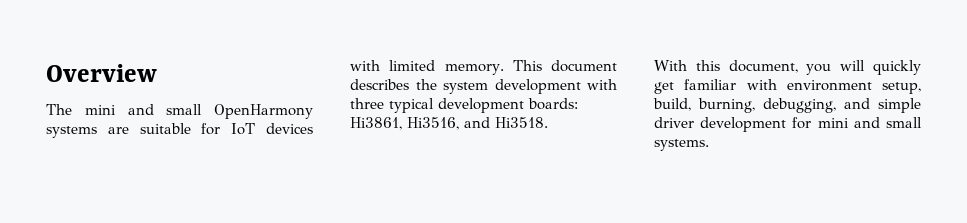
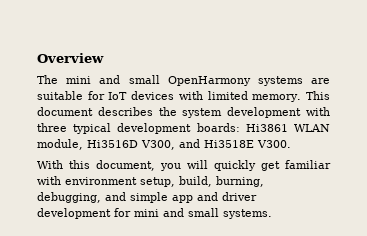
- This document describes the system development with three typical development boards: Hi3861, Hi3516, and Hi3518.
+ This document describes the system development with three typical development boards: Hi3861 WLAN module, Hi3516D V300, and Hi3518E V300.
- With this document, you will quickly get familiar with environment setup, build, burning, debugging, and simple driver development for mini and small systems.
+ With this document, you will quickly get familiar with environment setup, build, burning, debugging, and simple app and driver development for mini and small systems.

